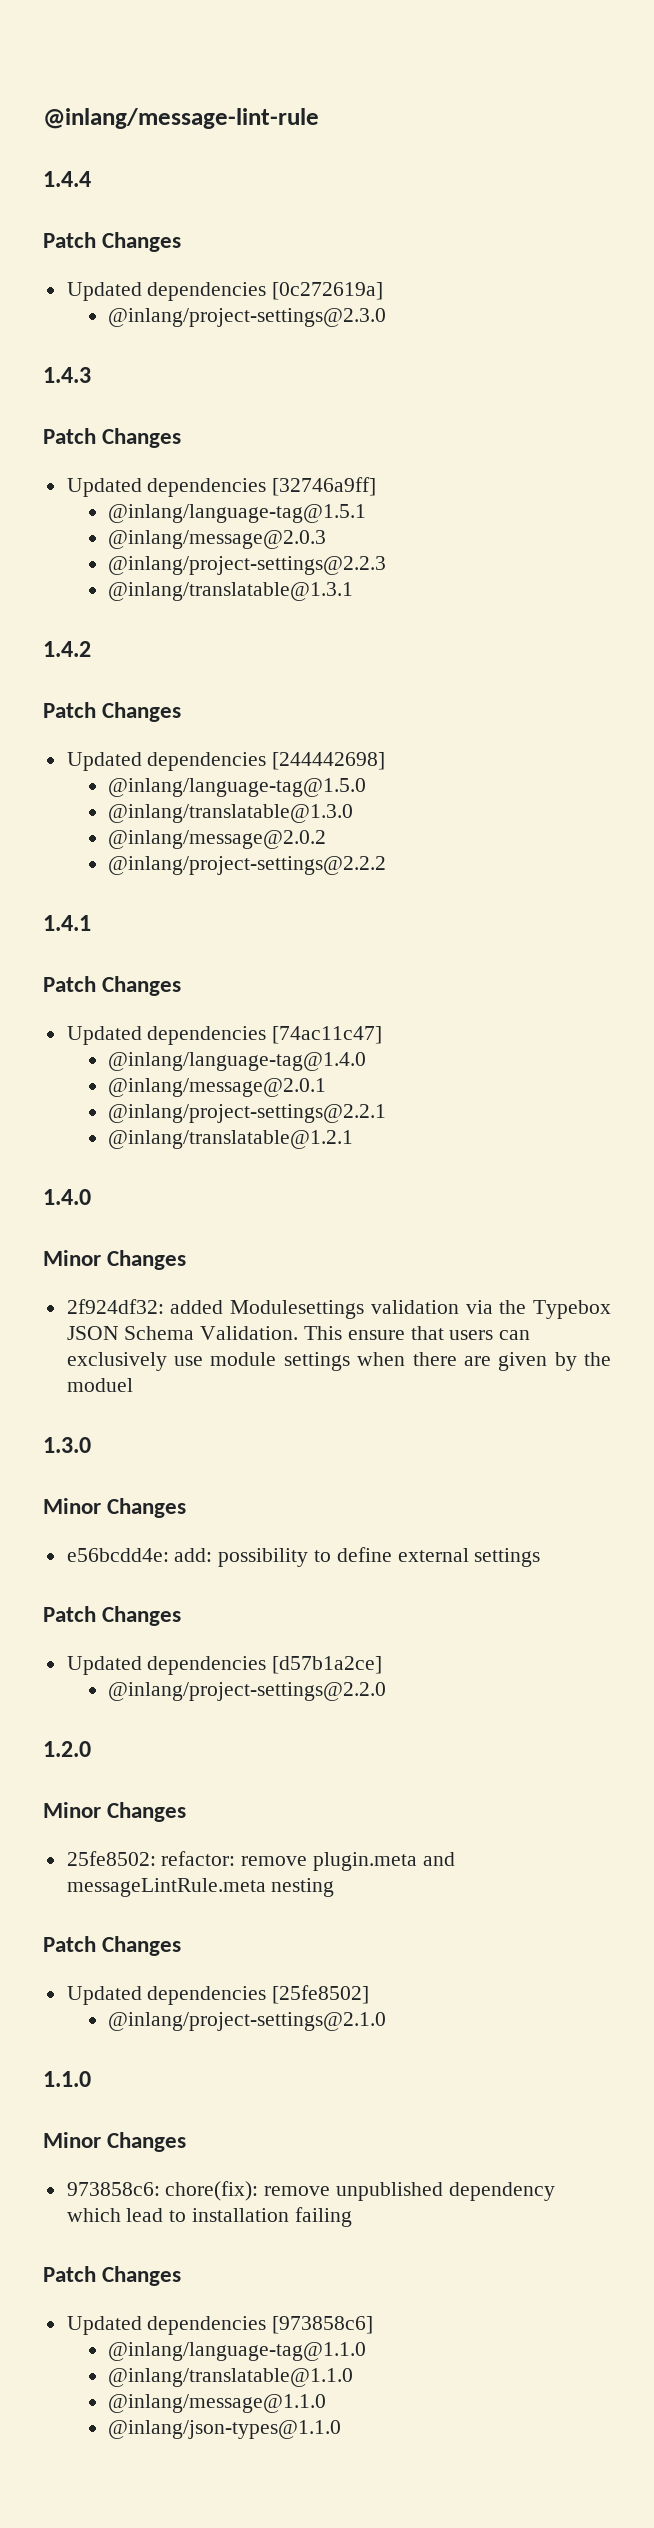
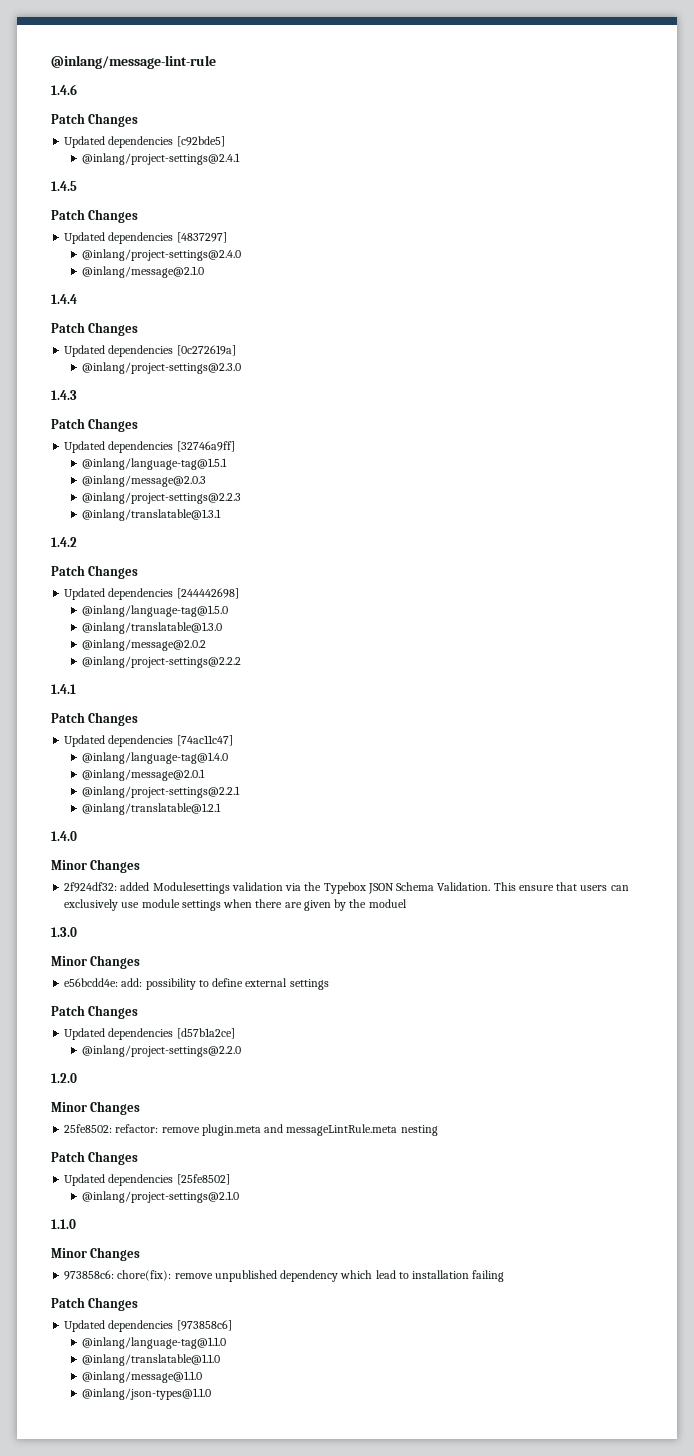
+ 1.4.6
+ Patch Changes
+ Updated dependencies [c92bde5]
+ @inlang/project-settings@2.4.1
+ 1.4.5
+ Patch Changes
+ Updated dependencies [4837297]
+ @inlang/project-settings@2.4.0
+ @inlang/message@2.1.0

